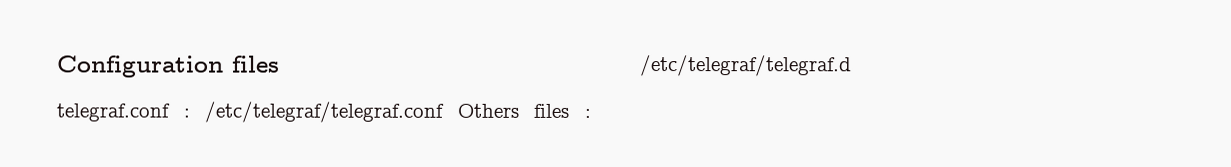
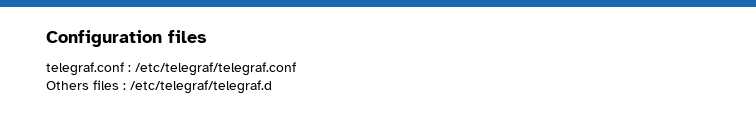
- telegraf.conf : /etc/telegraf/telegraf.conf Others files : /etc/telegraf/telegraf.d
+ telegraf.conf : /etc/telegraf/telegraf.conf
+ Others files : /etc/telegraf/telegraf.d

